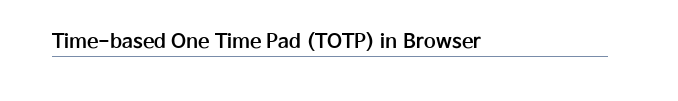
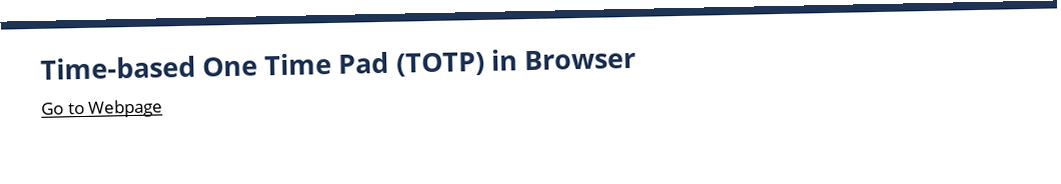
+ Go to Webpage

